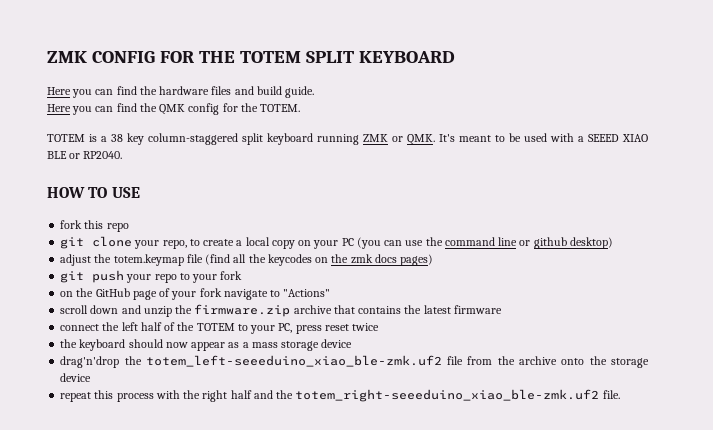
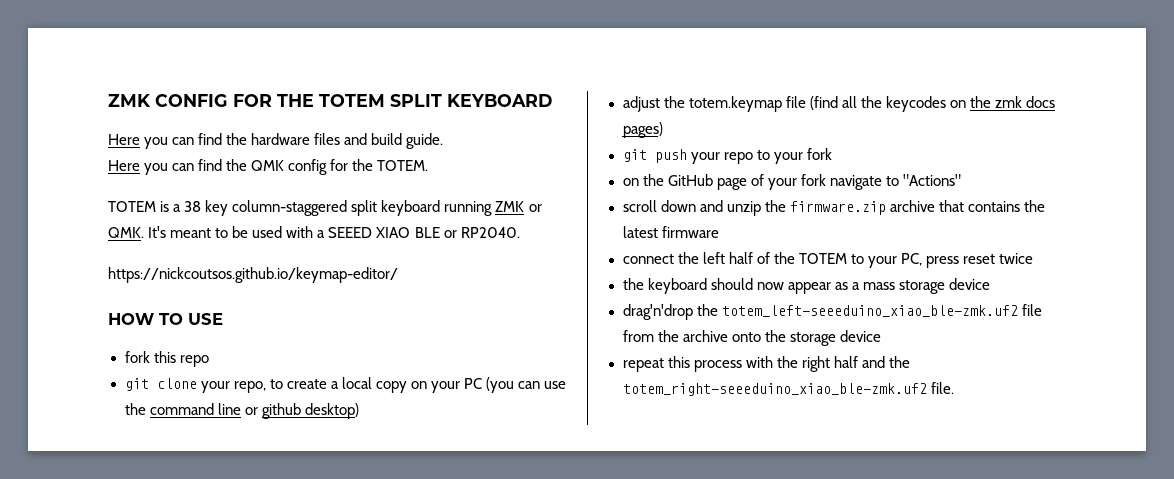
+ https://nickcoutsos.github.io/keymap-editor/

